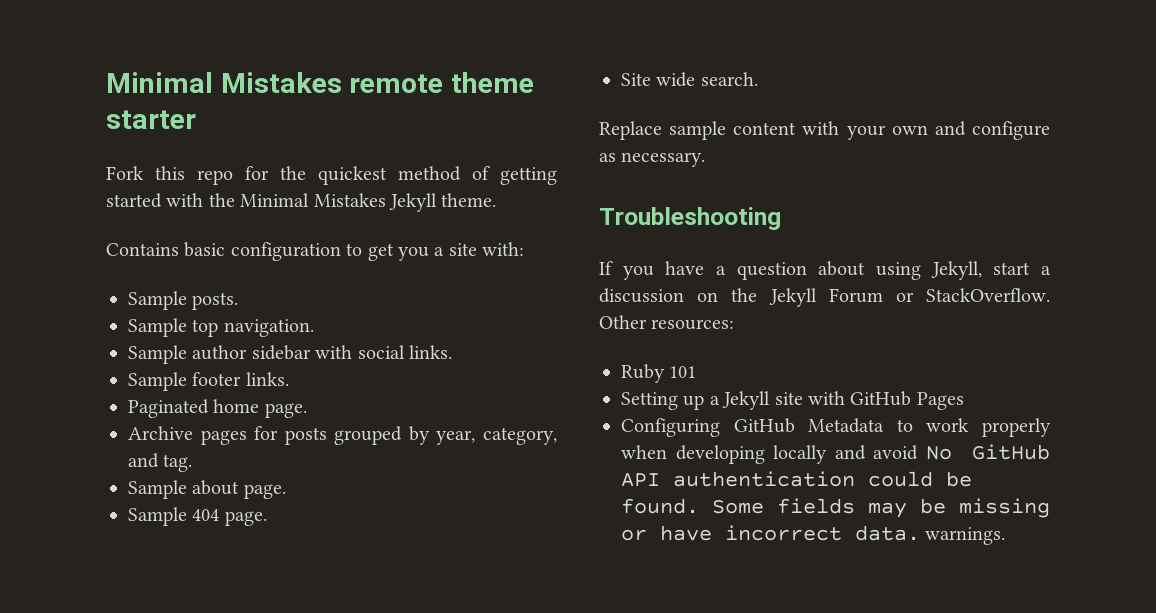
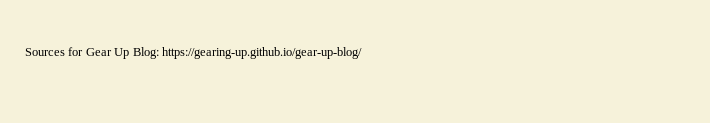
- Minimal Mistakes remote theme starter
- Fork this repo for the quickest method of getting started with the Minimal Mistakes Jekyll theme.
- Contains basic configuration to get you a site with:
- Sample posts.
- Sample top navigation.
- Sample author sidebar with social links.
- Sample footer links.
- Paginated home page.
- Archive pages for posts grouped by year, category, and tag.
- Sample about page.
- Sample 404 page.
- Site wide search.
- Replace sample content with your own and configure as necessary.
- Troubleshooting
- If you have a question about using Jekyll, start a discussion on the Jekyll Forum or StackOverflow. Other resources:
- Ruby 101
- Setting up a Jekyll site with GitHub Pages
- Configuring GitHub Metadata to work properly when developing locally and avoid No GitHub API authentication could be found. Some fields may be missing or have incorrect data. warnings.
+ Sources for Gear Up Blog: https://gearing-up.github.io/gear-up-blog/

